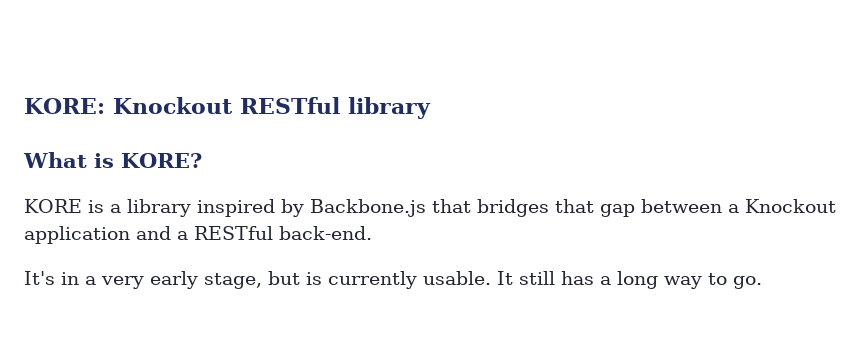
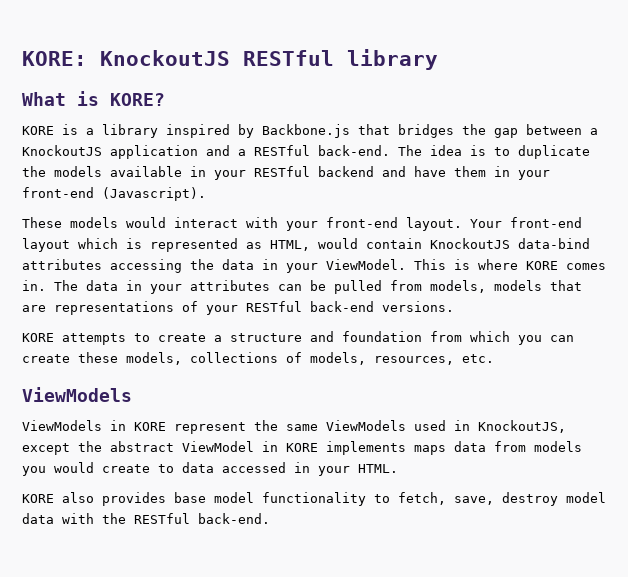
- KORE: Knockout RESTful library
+ KORE: KnockoutJS RESTful library
- KORE is a library inspired by Backbone.js that bridges that gap between a Knockout application and a RESTful back-end.
- It's in a very early stage, but is currently usable. It still has a long way to go.
+ KORE is a library inspired by Backbone.js that bridges the gap between a KnockoutJS application and a RESTful back-end. The idea is to duplicate the models available in your RESTful backend and have them in your front-end (Javascript).
+ These models would interact with your front-end layout. Your front-end layout which is represented as HTML, would contain KnockoutJS data-bind attributes accessing the data in your ViewModel. This is where KORE comes in. The data in your attributes can be pulled from models, models that are representations of your RESTful back-end versions.
+ KORE attempts to create a structure and foundation from which you can create these models, collections of models, resources, etc.
+ ViewModels
+ ViewModels in KORE represent the same ViewModels used in KnockoutJS, except the abstract ViewModel in KORE implements maps data from models you would create to data accessed in your HTML.
+ KORE also provides base model functionality to fetch, save, destroy model data with the RESTful back-end.

